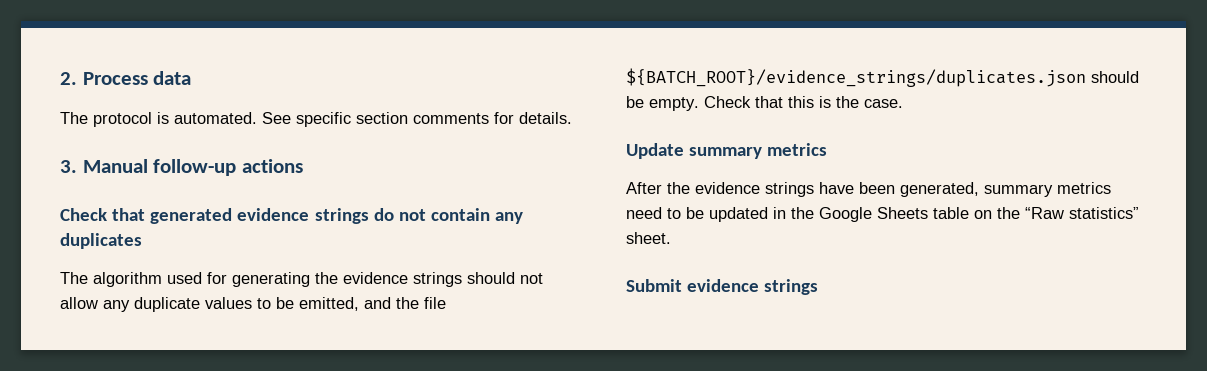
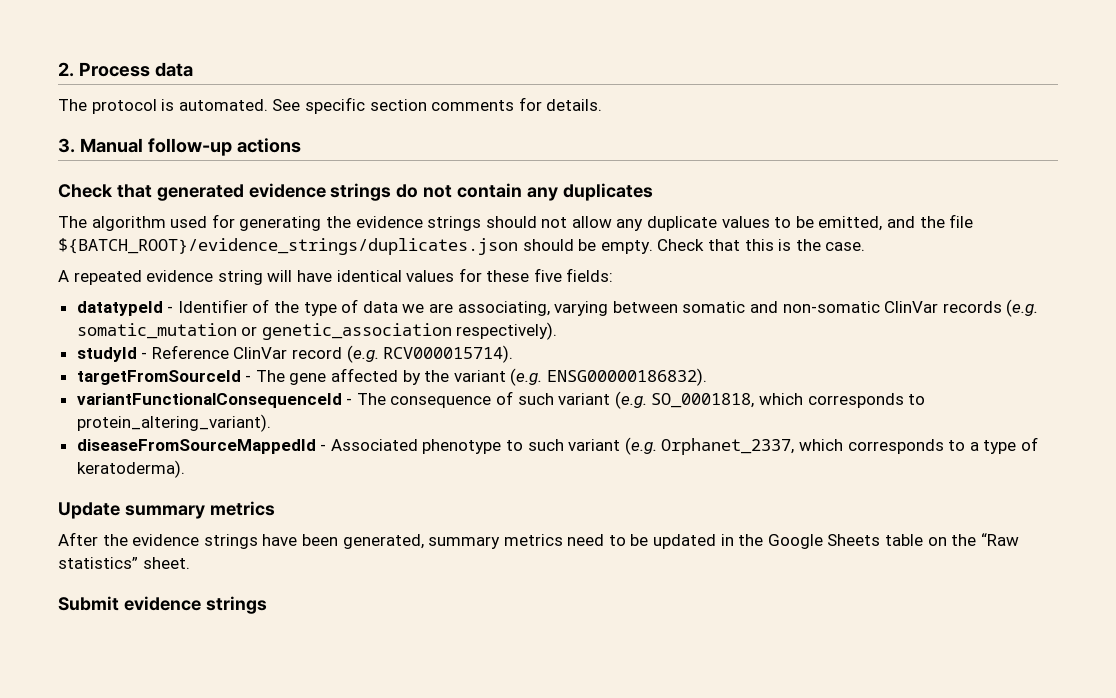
+ A repeated evidence string will have identical values for these five fields:
+ datatypeId - Identifier of the type of data we are associating, varying between somatic and non-somatic ClinVar records (e.g. somatic_mutation or genetic_association respectively).
+ studyId - Reference ClinVar record (e.g. RCV000015714).
+ targetFromSourceId - The gene affected by the variant (e.g. ENSG00000186832).
+ variantFunctionalConsequenceId - The consequence of such variant (e.g. SO_0001818, which corresponds to protein_altering_variant).
+ diseaseFromSourceMappedId - Associated phenotype to such variant (e.g. Orphanet_2337, which corresponds to a type of keratoderma).

